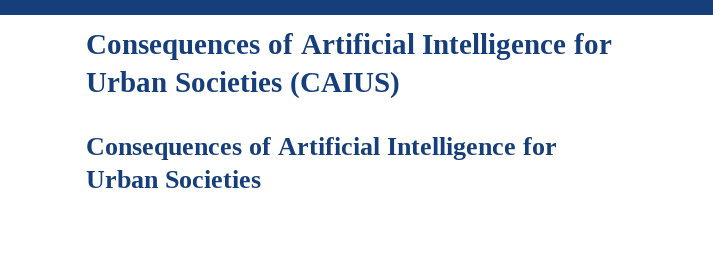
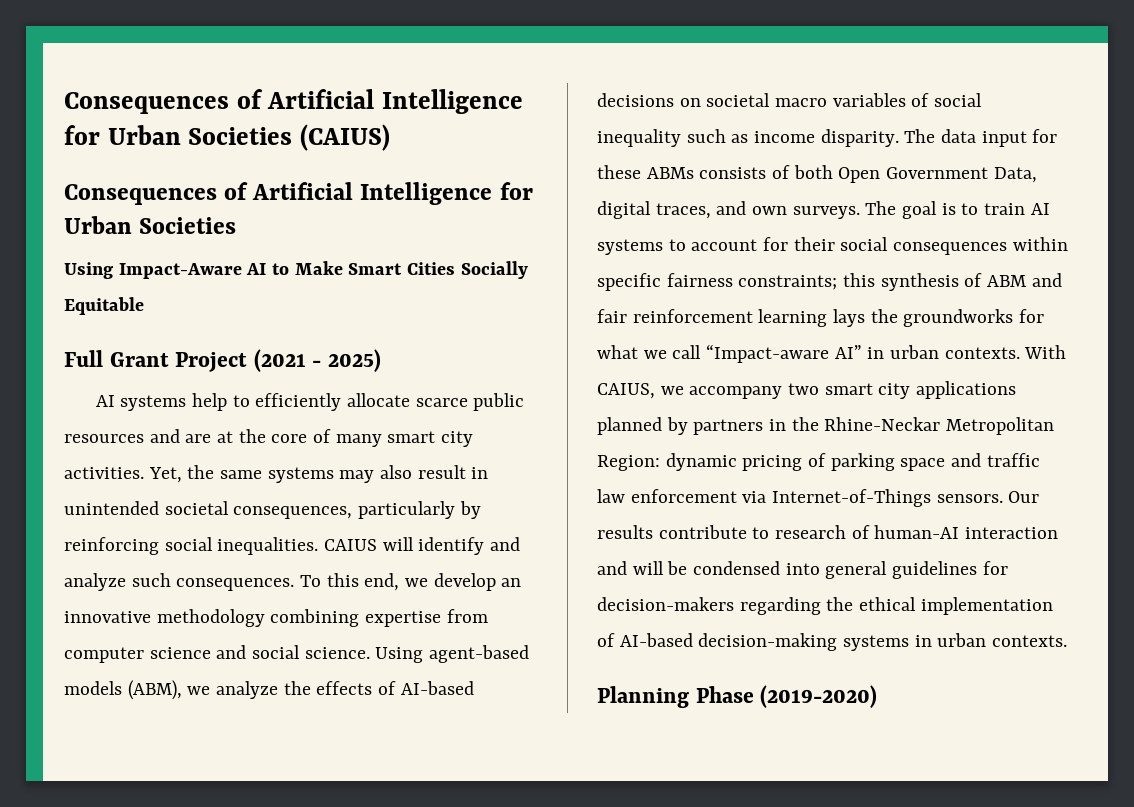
+ Using Impact-Aware AI to Make Smart Cities Socially Equitable
+ Full Grant Project (2021 - 2025)
+ AI systems help to efficiently allocate scarce public resources and are at the core of many smart city activities. Yet, the same systems may also result in unintended societal consequences, particularly by reinforcing social inequalities. CAIUS will identify and analyze such consequences. To this end, we develop an innovative methodology combining expertise from computer science and social science. Using agent-based models (ABM), we analyze the effects of AI-based decisions on societal macro variables of social inequality such as income disparity. The data input for these ABMs consists of both Open Government Data, digital traces, and own surveys. The goal is to train AI systems to account for their social consequences within specific fairness constraints; this synthesis of ABM and fair reinforcement learning lays the groundworks for what we call “Impact-aware AI” in urban contexts. With CAIUS, we accompany two smart city applications planned by partners in the Rhine-Neckar Metropolitan Region: dynamic pricing of parking space and traffic law enforcement via Internet-of-Things sensors. Our results contribute to research of human-AI interaction and will be condensed into general guidelines for decision-makers regarding the ethical implementation of AI-based decision-making systems in urban contexts.
+ Planning Phase (2019-2020)

